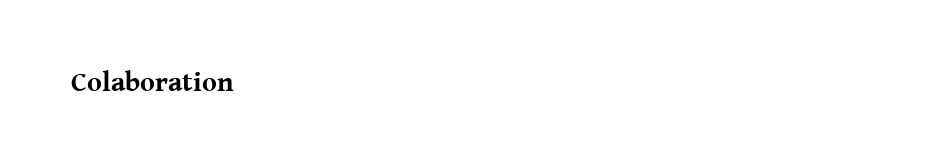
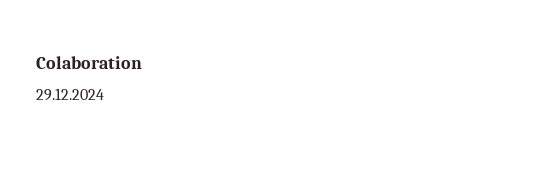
+ 29.12.2024

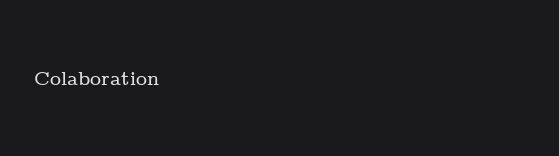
- 29.12.2024

